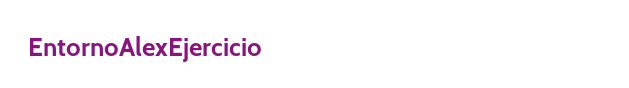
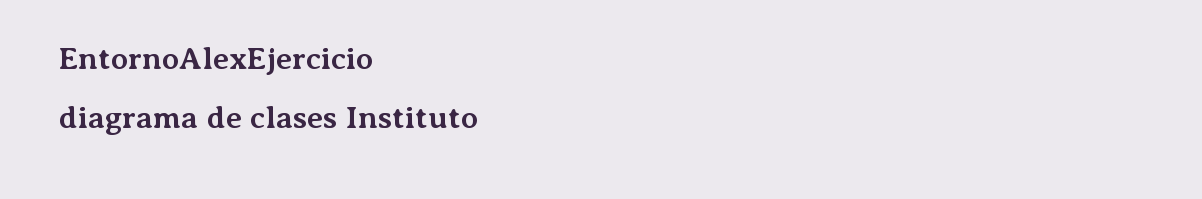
+ diagrama de clases Instituto

